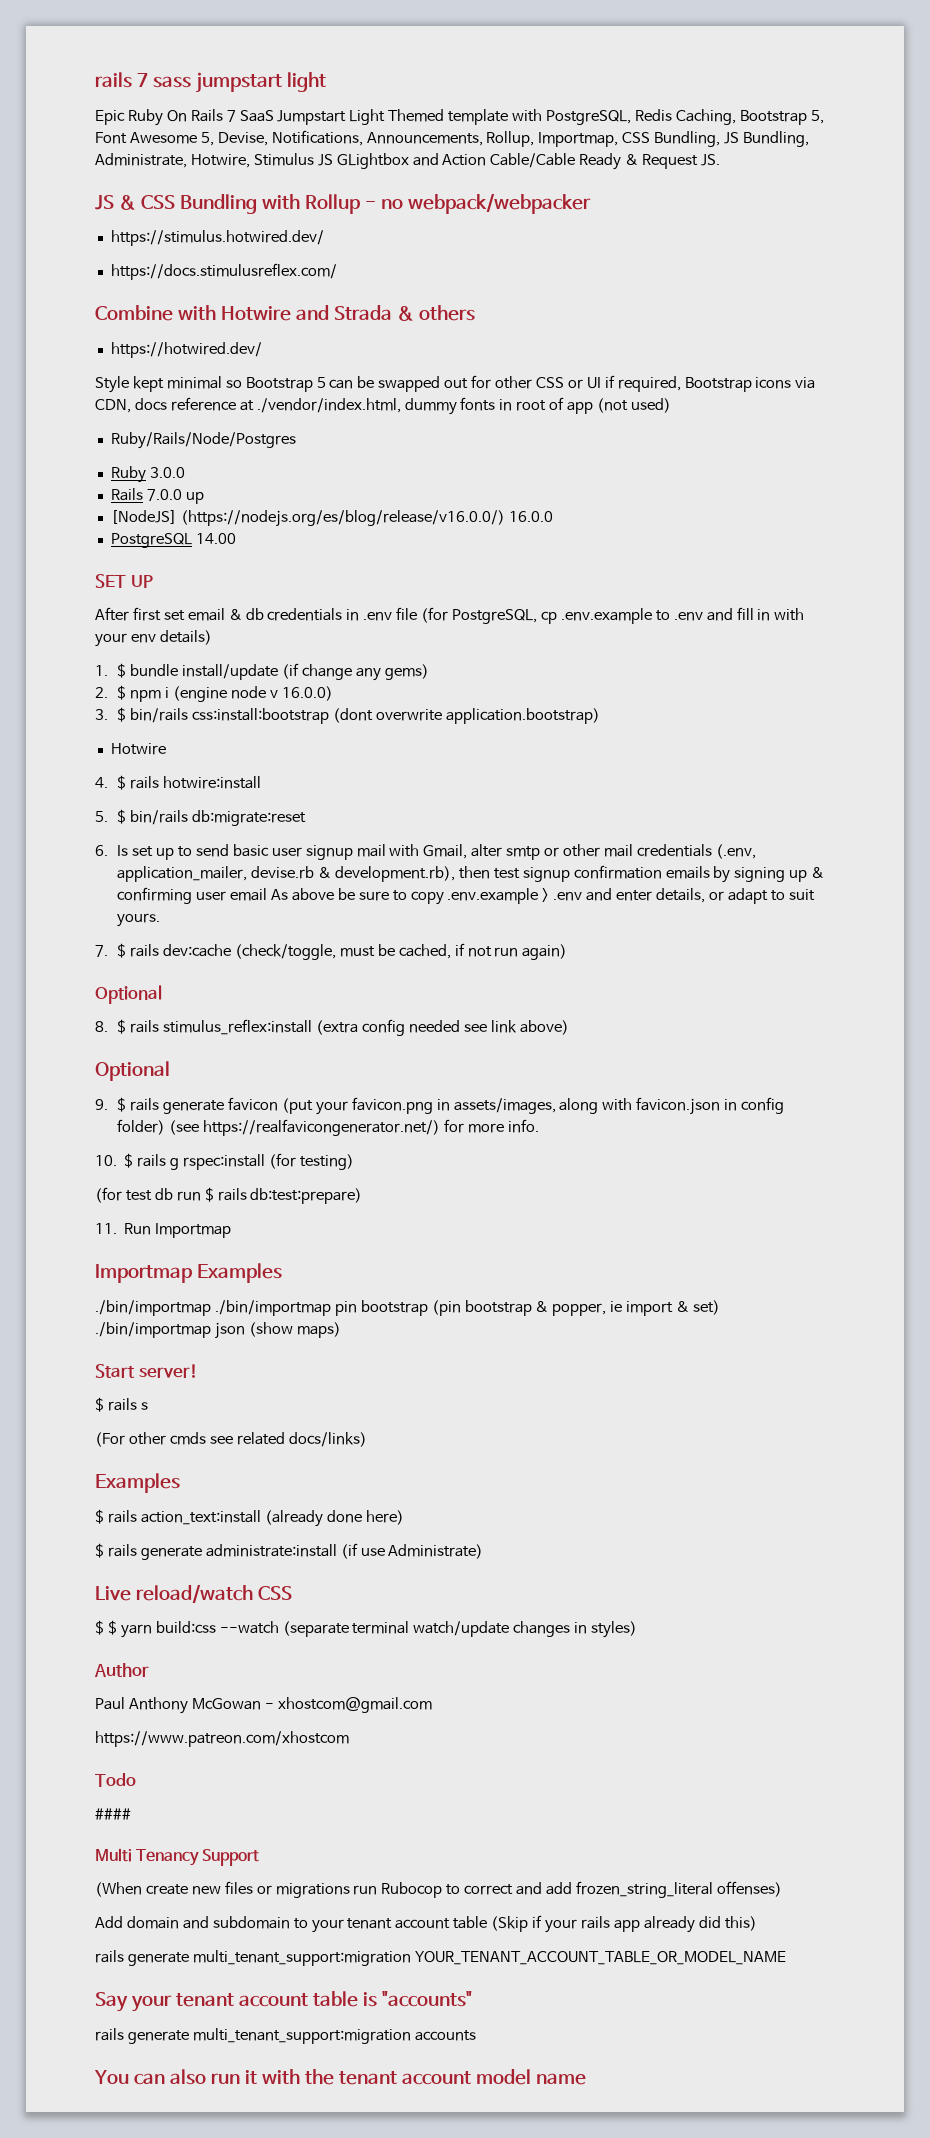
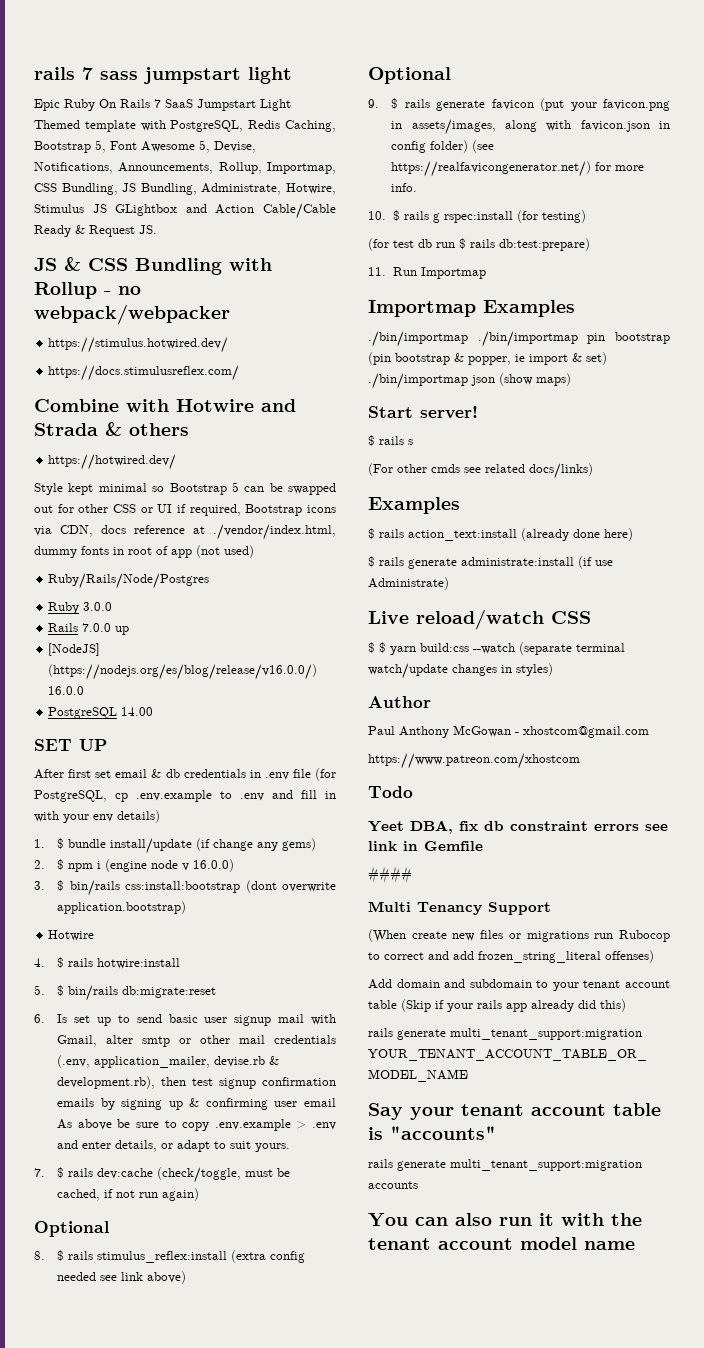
+ Yeet DBA, fix db constraint errors see link in Gemfile

